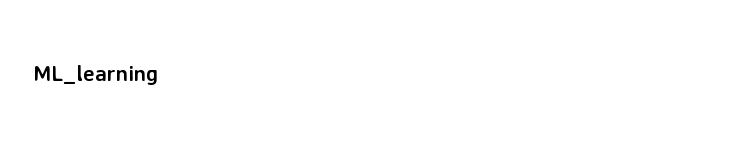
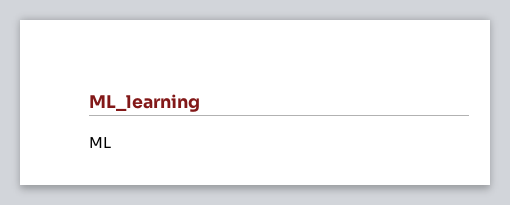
+ ML

